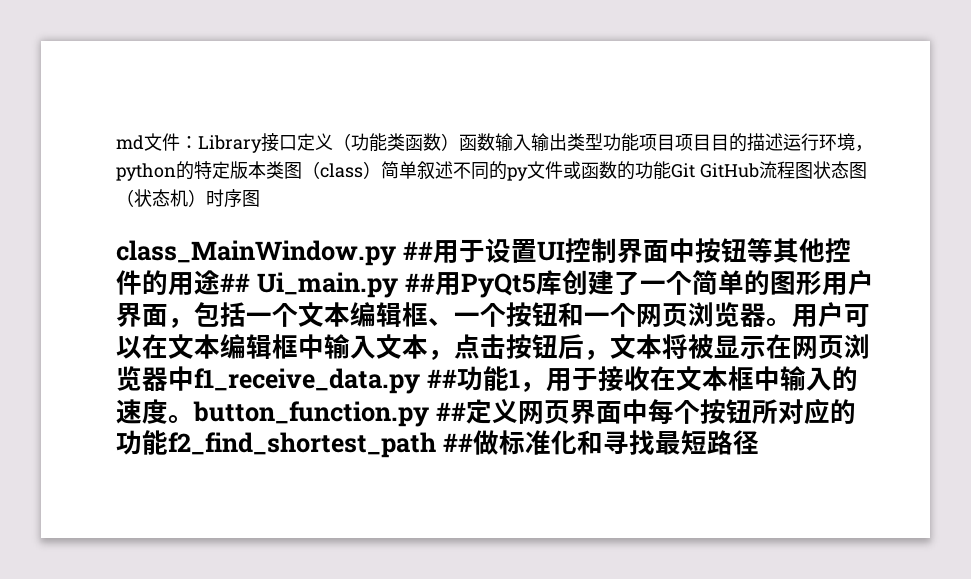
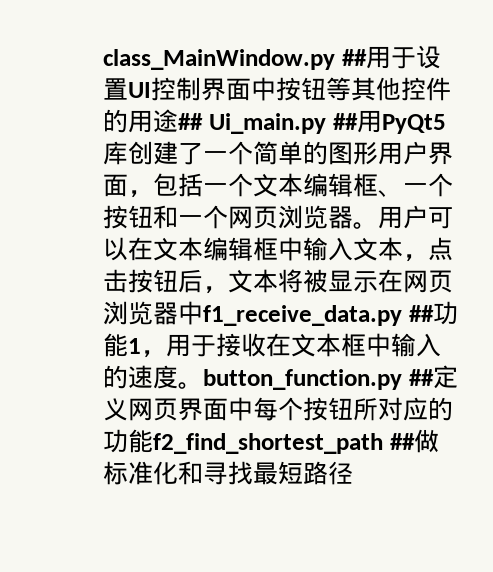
- md文件：Library接口定义（功能类函数）函数输入输出类型功能项目项目目的描述运行环境，python的特定版本类图（class）简单叙述不同的py文件或函数的功能Git GitHub流程图状态图（状态机）时序图

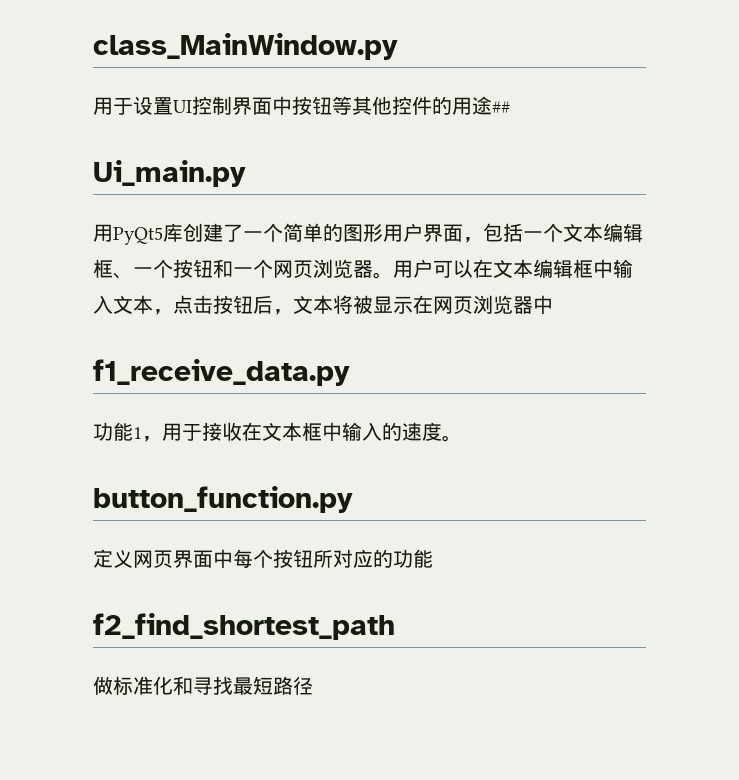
- class_MainWindow.py ##用于设置UI控制界面中按钮等其他控件的用途## Ui_main.py ##用PyQt5库创建了一个简单的图形用户界面，包括一个文本编辑框、一个按钮和一个网页浏览器。
+ class_MainWindow.py
+ 用于设置UI控制界面中按钮等其他控件的用途##
+ Ui_main.py
+ 用PyQt5库创建了一个简单的图形用户界面，包括一个文本编辑框、一个按钮和一个网页浏览器。
- 用户可以在文本编辑框中输入文本，点击按钮后，文本将被显示在网页浏览器中f1_receive_data.py ##功能1，用于接收在文本框中输入的速度。button_function.py ##定义网页界面中每个按钮所对应的功能f2_find_shortest_path ##做标准化和寻找最短路径
+ 用户可以在文本编辑框中输入文本，点击按钮后，文本将被显示在网页浏览器中
+ f1_receive_data.py
+ 功能1，用于接收在文本框中输入的速度。
+ button_function.py
+ 定义网页界面中每个按钮所对应的功能
+ f2_find_shortest_path
+ 做标准化和寻找最短路径

